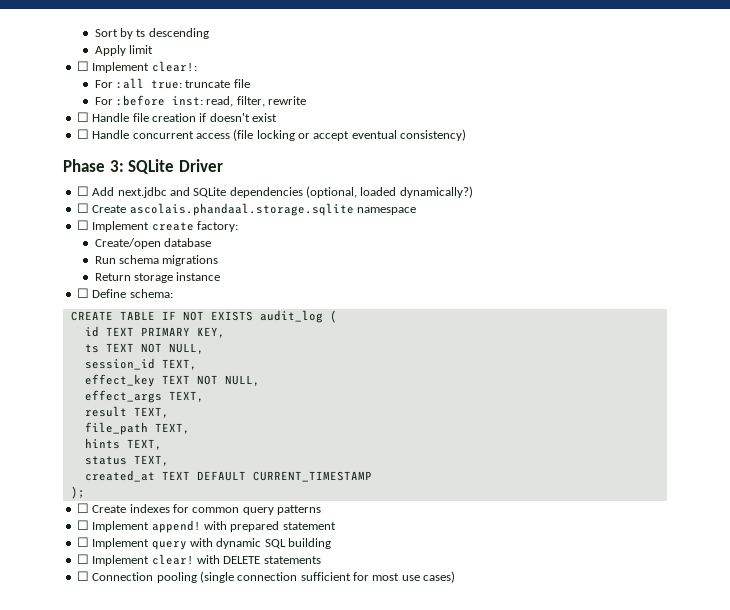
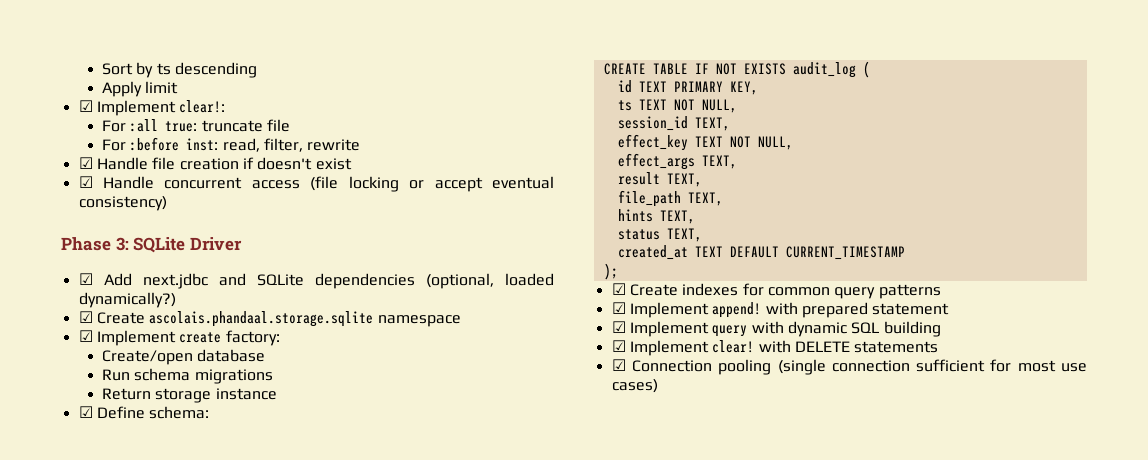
- ☐ Implement clear!:
+ ☑ Implement clear!:
- ☐ Handle file creation if doesn't exist
+ ☑ Handle file creation if doesn't exist
- ☐ Handle concurrent access (file locking or accept eventual consistency)
+ ☑ Handle concurrent access (file locking or accept eventual consistency)
- ☐ Add next.jdbc and SQLite dependencies (optional, loaded dynamically?)
+ ☑ Add next.jdbc and SQLite dependencies (optional, loaded dynamically?)
- ☐ Create ascolais.phandaal.storage.sqlite namespace
+ ☑ Create ascolais.phandaal.storage.sqlite namespace
- ☐ Implement create factory:
+ ☑ Implement create factory:
- ☐ Define schema:
+ ☑ Define schema:
- ☐ Create indexes for common query patterns
+ ☑ Create indexes for common query patterns
- ☐ Implement append! with prepared statement
+ ☑ Implement append! with prepared statement
- ☐ Implement query with dynamic SQL building
+ ☑ Implement query with dynamic SQL building
- ☐ Implement clear! with DELETE statements
+ ☑ Implement clear! with DELETE statements
- ☐ Connection pooling (single connection sufficient for most use cases)
+ ☑ Connection pooling (single connection sufficient for most use cases)

